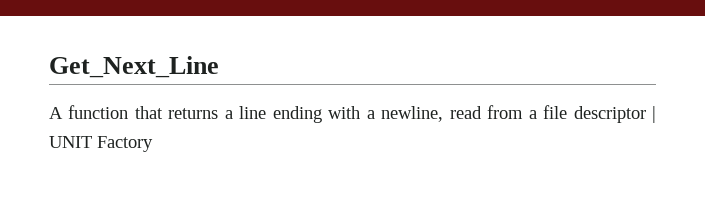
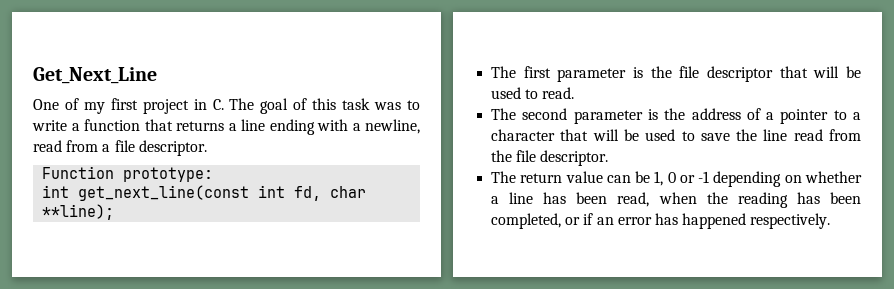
- A function that returns a line ending with a newline, read from a file descriptor | UNIT Factory
+ One of my first project in C. The goal of this task was to write a function that returns a line ending with a newline, read from a file descriptor.
+ Function prototype:
+ int get_next_line(const int fd, char **line);
+ The first parameter is the file descriptor that will be used to read.
+ The second parameter is the address of a pointer to a character that will be used to save the line read from the file descriptor.
+ The return value can be 1, 0 or -1 depending on whether a line has been read, when the reading has been completed, or if an error has happened respectively.

